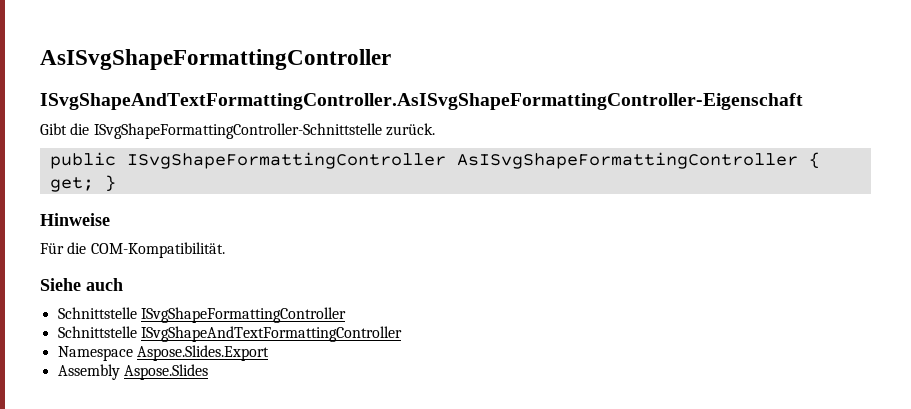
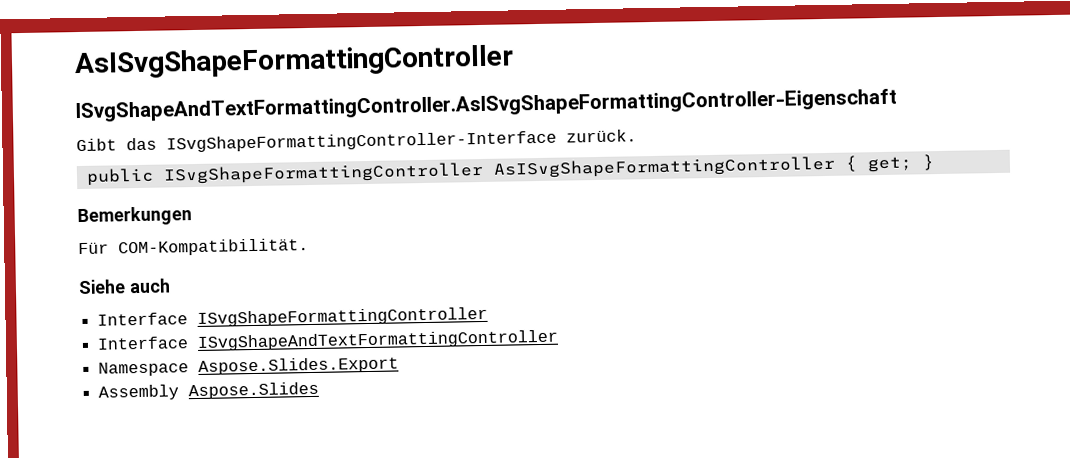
- Gibt die ISvgShapeFormattingController-Schnittstelle zurück.
+ Gibt das ISvgShapeFormattingController-Interface zurück.
- Hinweise
+ Bemerkungen
- Für die COM-Kompatibilität.
+ Für COM-Kompatibilität.
- Schnittstelle ISvgShapeFormattingController
+ Interface ISvgShapeFormattingController
- Schnittstelle ISvgShapeAndTextFormattingController
+ Interface ISvgShapeAndTextFormattingController

